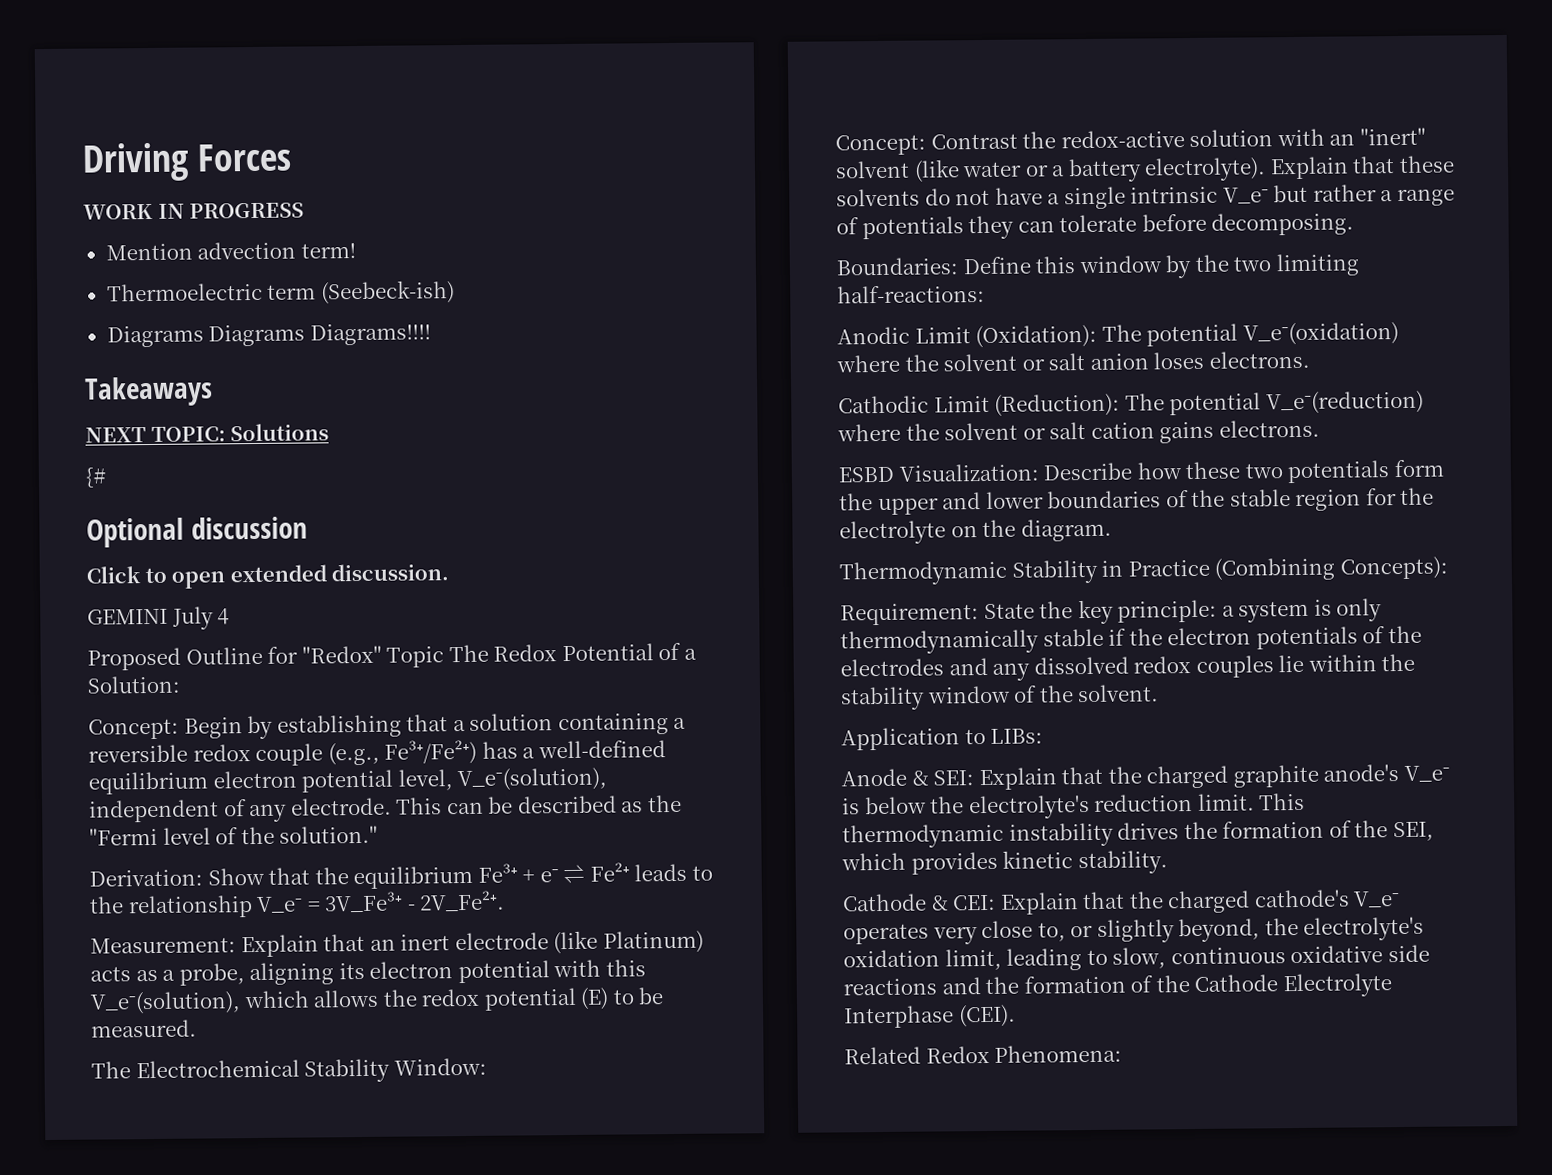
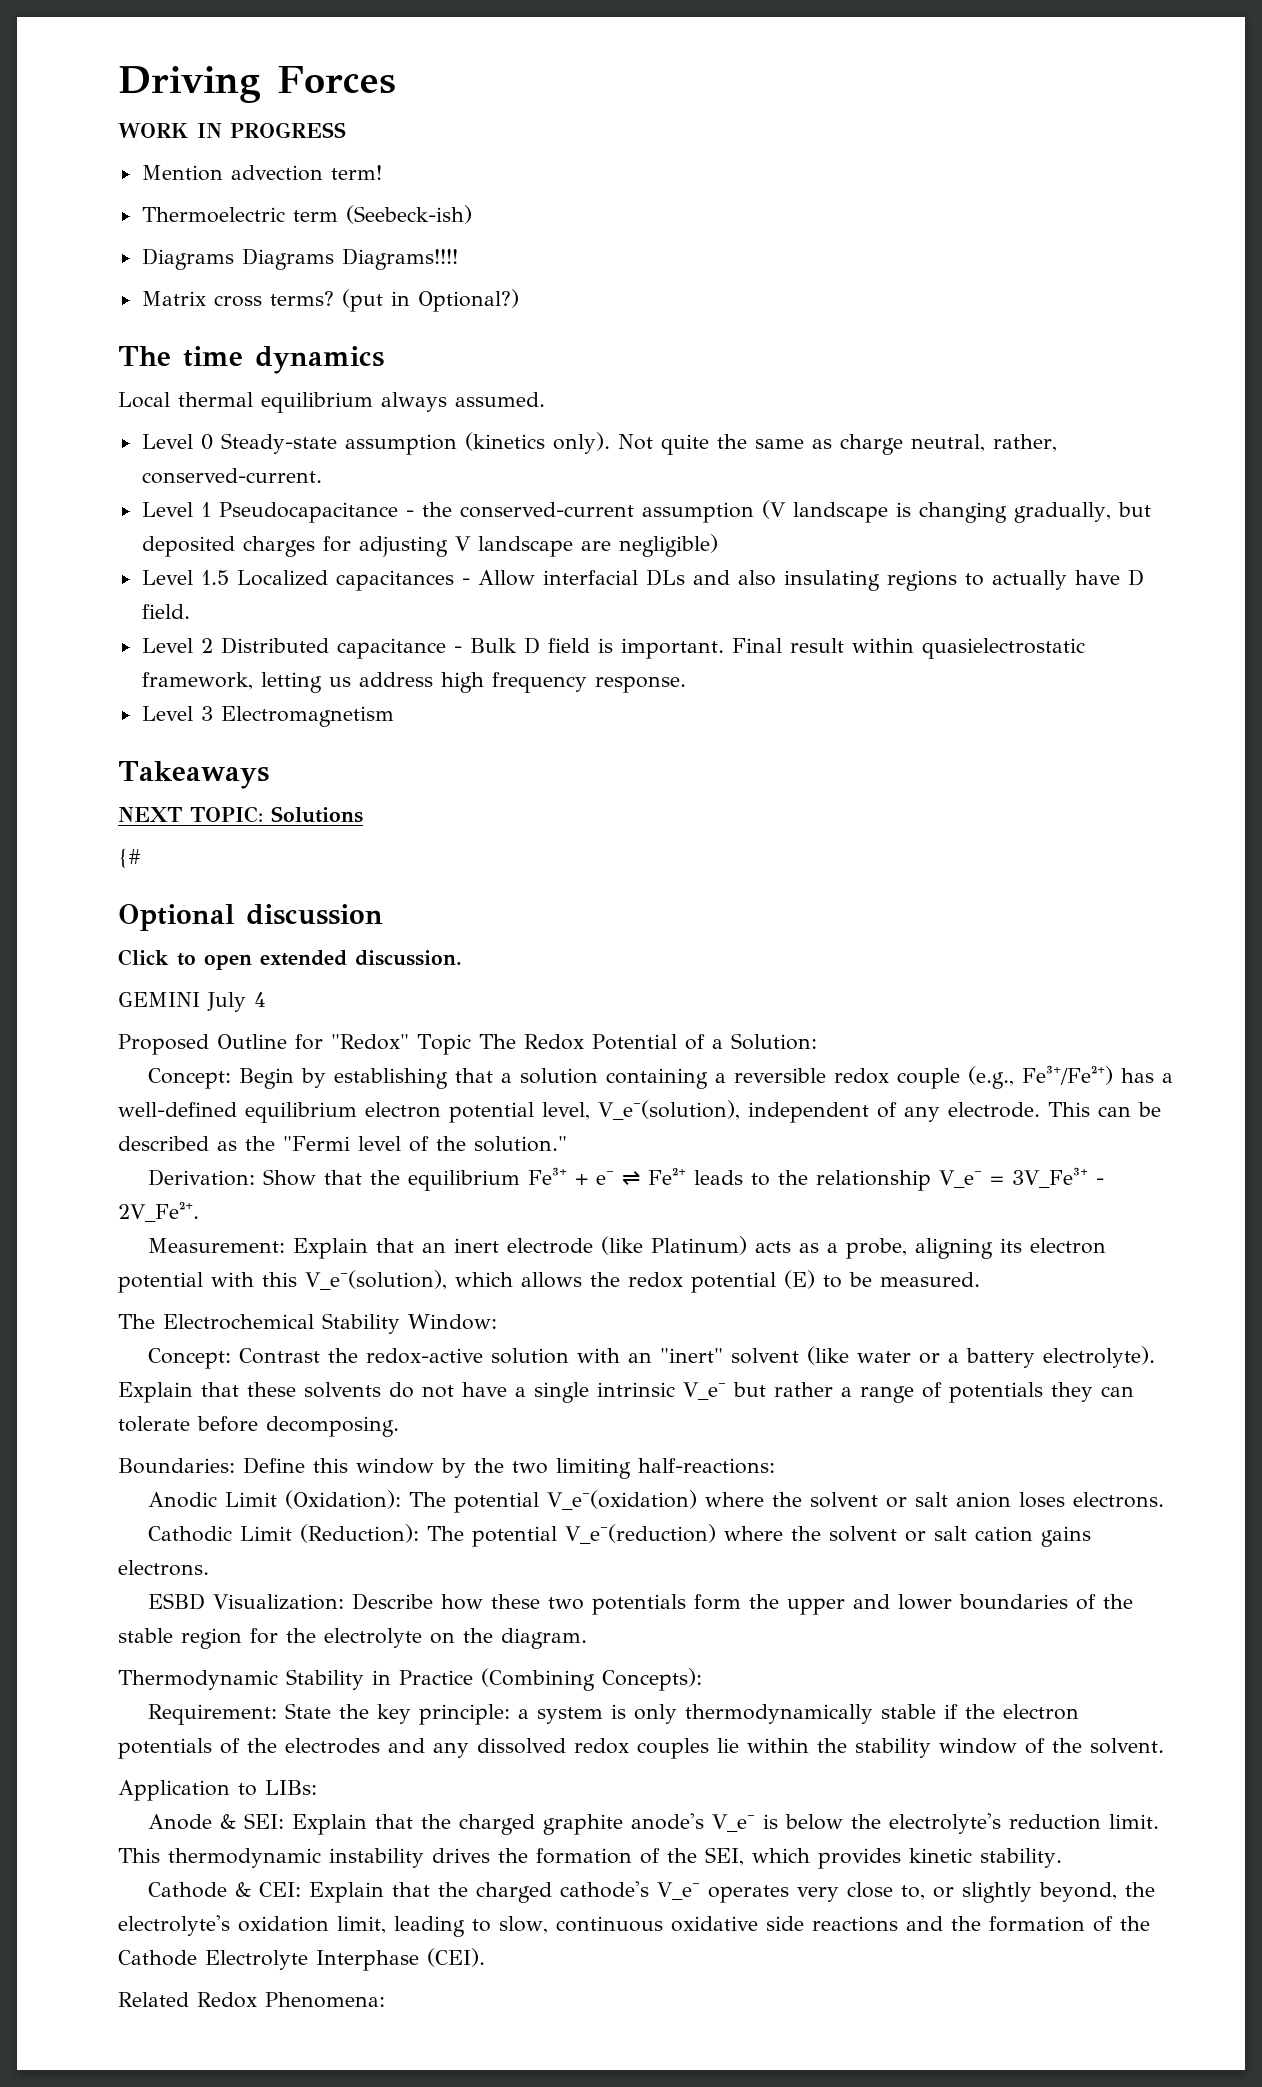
+ Matrix cross terms? (put in Optional?)
+ The time dynamics
+ Local thermal equilibrium always assumed.
+ Level 0 Steady-state assumption (kinetics only). Not quite the same as charge neutral, rather, conserved-current.
+ Level 1 Pseudocapacitance - the conserved-current assumption (V landscape is changing gradually, but deposited charges for adjusting V landscape are negligible)
+ Level 1.5 Localized capacitances - Allow interfacial DLs and also insulating regions to actually have D field.
+ Level 2 Distributed capacitance - Bulk D field is important. Final result within quasielectrostatic framework, letting us address high frequency response.
+ Level 3 Electromagnetism

